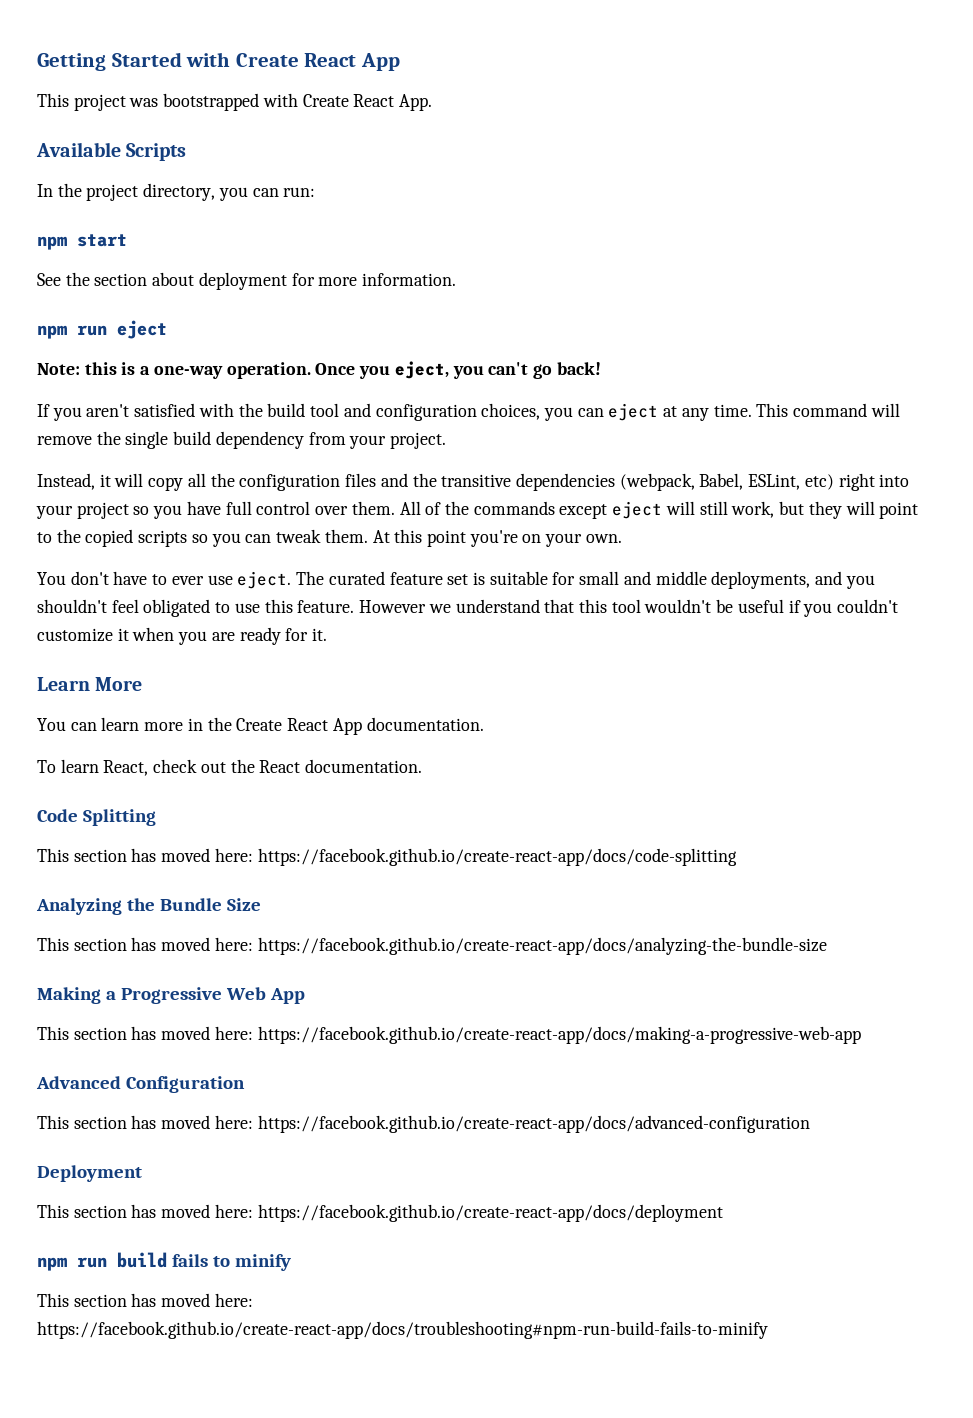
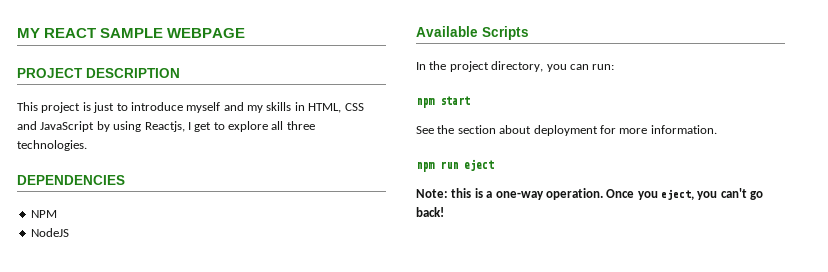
- Getting Started with Create React App
- This project was bootstrapped with Create React App.
+ MY REACT SAMPLE WEBPAGE
+ PROJECT DESCRIPTION
+ This project is just to introduce myself and my skills in HTML, CSS and JavaScript by using Reactjs, I get to explore all three technologies.
+ DEPENDENCIES
+ NPM
+ NodeJS
- If you aren't satisfied with the build tool and configuration choices, you can eject at any time. This command will remove the single build dependency from your project.
- Instead, it will copy all the configuration files and the transitive dependencies (webpack, Babel, ESLint, etc) right into your project so you have full control over them. All of the commands except eject will still work, but they will point to the copied scripts so you can tweak them. At this point you're on your own.
- You don't have to ever use eject. The curated feature set is suitable for small and middle deployments, and you shouldn't feel obligated to use this feature. However we understand that this tool wouldn't be useful if you couldn't customize it when you are ready for it.
- Learn More
- You can learn more in the Create React App documentation.
- To learn React, check out the React documentation.
- Code Splitting
- This section has moved here: https://facebook.github.io/create-react-app/docs/code-splitting
- Analyzing the Bundle Size
- This section has moved here: https://facebook.github.io/create-react-app/docs/analyzing-the-bundle-size
- Making a Progressive Web App
- This section has moved here: https://facebook.github.io/create-react-app/docs/making-a-progressive-web-app
- Advanced Configuration
- This section has moved here: https://facebook.github.io/create-react-app/docs/advanced-configuration
- Deployment
- This section has moved here: https://facebook.github.io/create-react-app/docs/deployment
- npm run build fails to minify
- This section has moved here: https://facebook.github.io/create-react-app/docs/troubleshooting#npm-run-build-fails-to-minify

